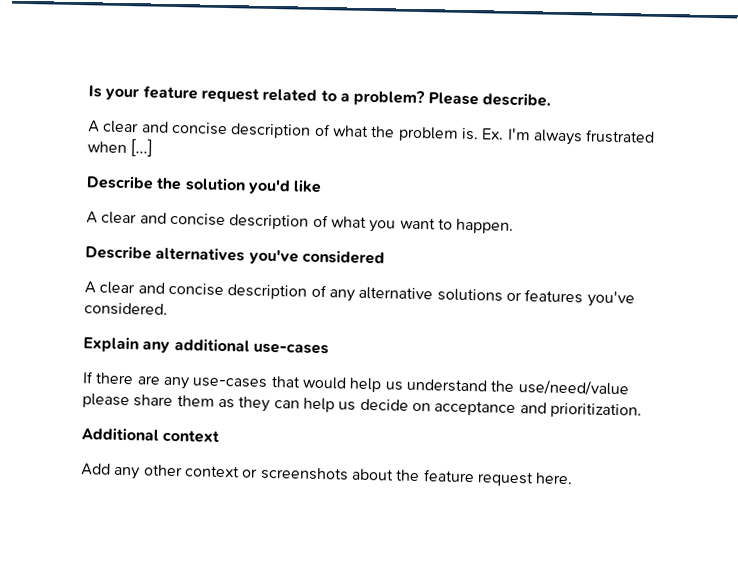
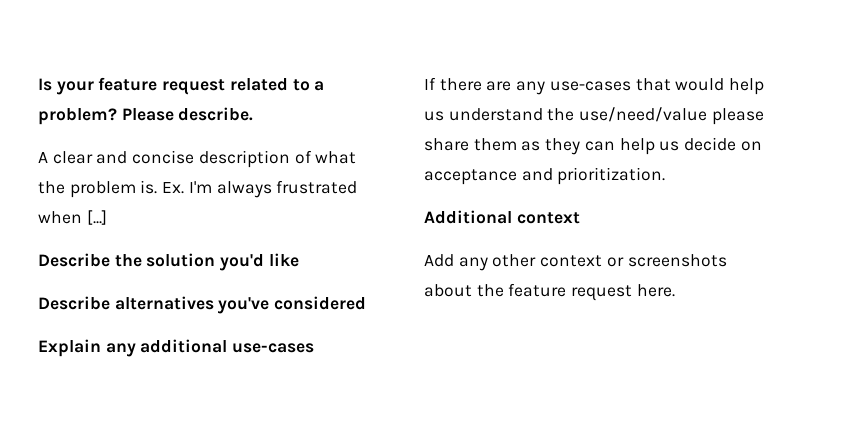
- A clear and concise description of what you want to happen.
  Describe alternatives you've considered
- A clear and concise description of any alternative solutions or features you've considered.

